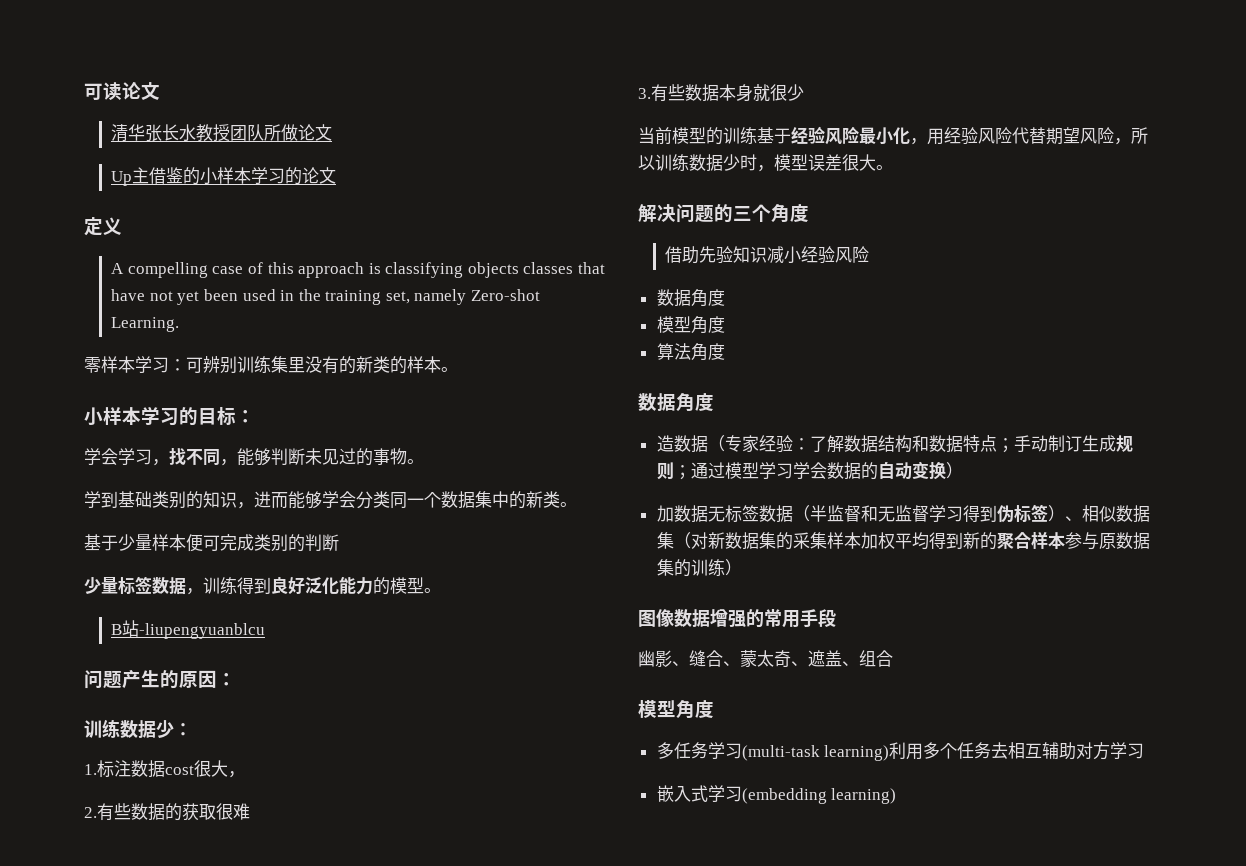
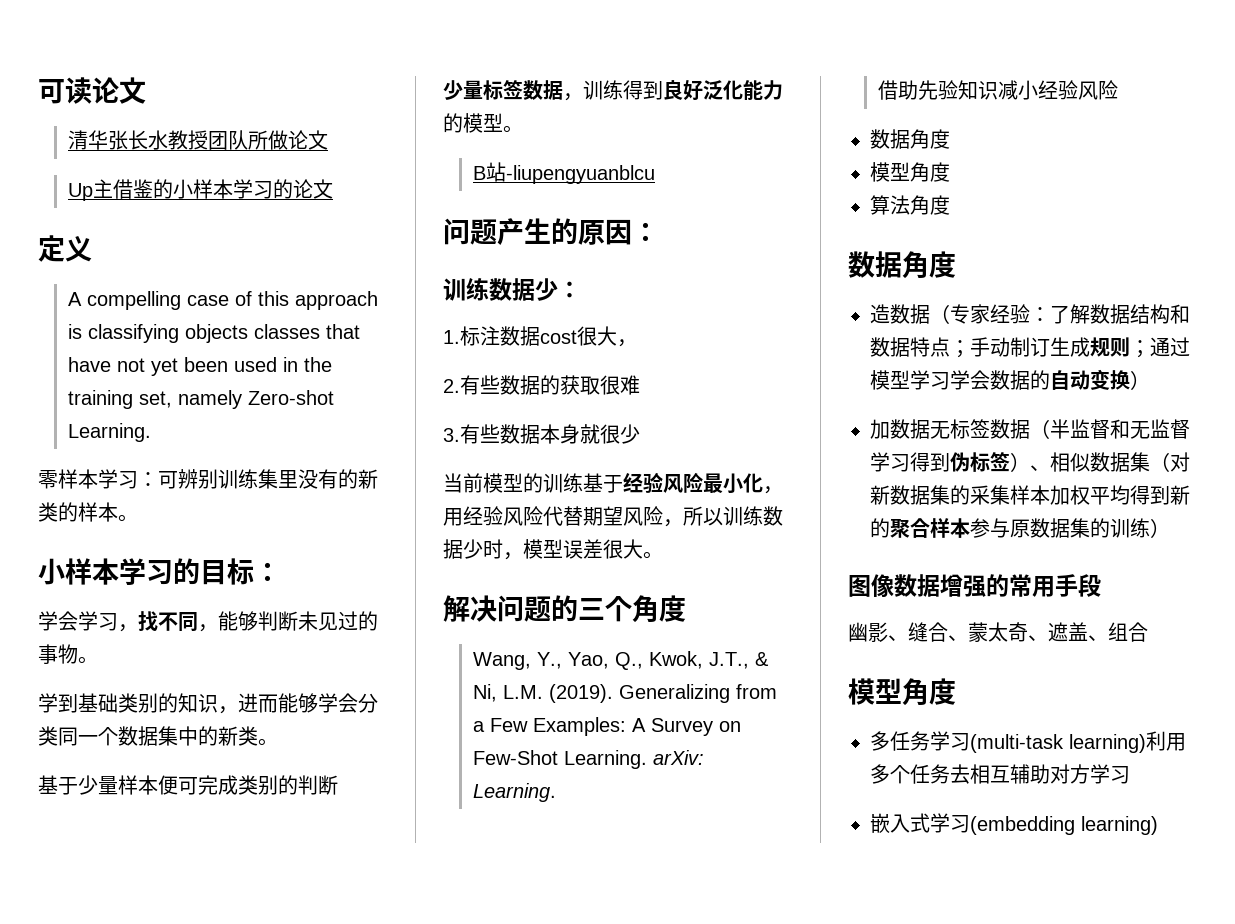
+ Wang, Y., Yao, Q., Kwok, J.T., & Ni, L.M. (2019). Generalizing from a Few Examples: A Survey on Few-Shot Learning. arXiv: Learning.

